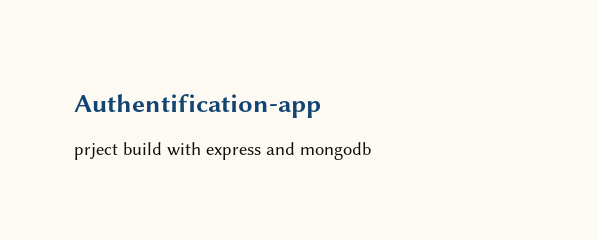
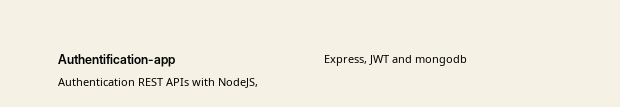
- prject build with express and mongodb
+ Authentication REST APIs with NodeJS, Express, JWT and mongodb

